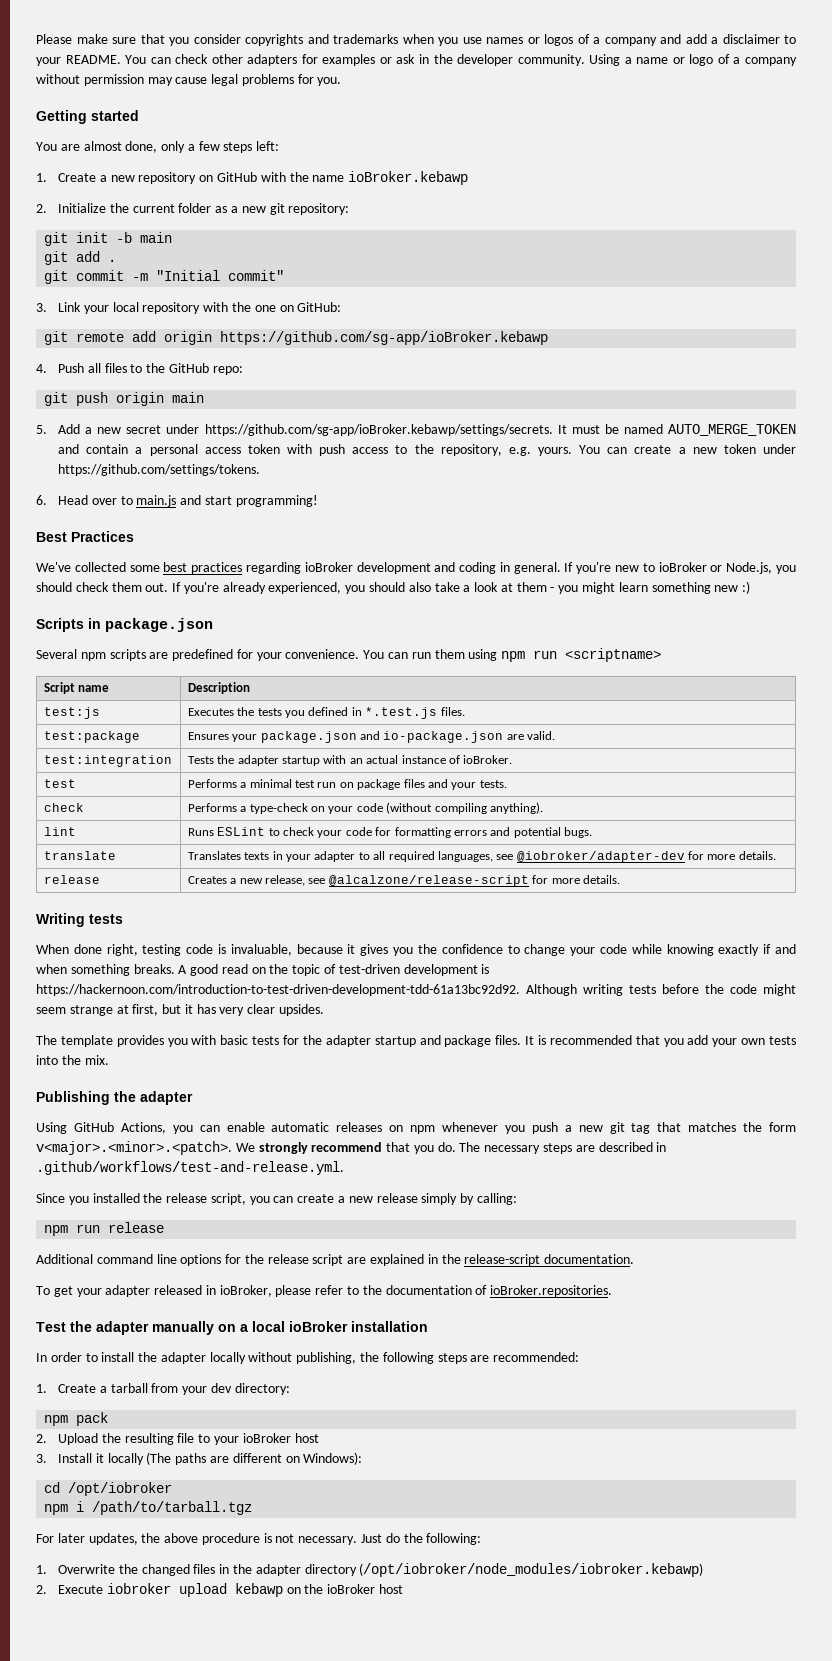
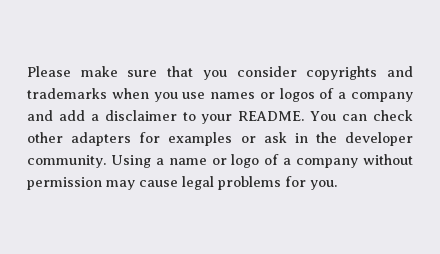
- Getting started
- You are almost done, only a few steps left:
- 1. Create a new repository on GitHub with the name ioBroker.kebawp
- 2. Initialize the current folder as a new git repository:
- git init -b main
- git add .
- git commit -m "Initial commit"
- 3. Link your local repository with the one on GitHub:
- git remote add origin https://github.com/sg-app/ioBroker.kebawp
- 4. Push all files to the GitHub repo:
- git push origin main
- 5. Add a new secret under https://github.com/sg-app/ioBroker.kebawp/settings/secrets. It must be named AUTO_MERGE_TOKEN and contain a personal access token with push access to the repository, e.g. yours. You can create a new token under https://github.com/settings/tokens.
- 6. Head over to main.js and start programming!
- Best Practices
- We've collected some best practices regarding ioBroker development and coding in general. If you're new to ioBroker or Node.js, you should check them out. If you're already experienced, you should also take a look at them - you might learn something new :)
- Scripts in package.json
- Several npm scripts are predefined for your convenience. You can run them using npm run <scriptname>
- Script name | Description
- test:js | Executes the tests you defined in *.test.js files.
- test:package | Ensures your package.json and io-package.json are valid.
- test:integration | Tests the adapter startup with an actual instance of ioBroker.
- test | Performs a minimal test run on package files and your tests.
- check | Performs a type-check on your code (without compiling anything).
- lint | Runs ESLint to check your code for formatting errors and potential bugs.
- translate | Translates texts in your adapter to all required languages, see @iobroker/adapter-dev for more details.
- release | Creates a new release, see @alcalzone/release-script for more details.
- Writing tests
- When done right, testing code is invaluable, because it gives you the confidence to change your code while knowing exactly if and when something breaks. A good read on the topic of test-driven development is https://hackernoon.com/introduction-to-test-driven-development-tdd-61a13bc92d92. Although writing tests before the code might seem strange at first, but it has very clear upsides.
- The template provides you with basic tests for the adapter startup and package files. It is recommended that you add your own tests into the mix.
- Publishing the adapter
- Using GitHub Actions, you can enable automatic releases on npm whenever you push a new git tag that matches the form v<major>.<minor>.<patch>. We strongly recommend that you do. The necessary steps are described in .github/workflows/test-and-release.yml.
- Since you installed the release script, you can create a new release simply by calling:
- npm run release
- Additional command line options for the release script are explained in the release-script documentation.
- To get your adapter released in ioBroker, please refer to the documentation of ioBroker.repositories.
- Test the adapter manually on a local ioBroker installation
- In order to install the adapter locally without publishing, the following steps are recommended:
- 1. Create a tarball from your dev directory:
- npm pack
- 2. Upload the resulting file to your ioBroker host
- 3. Install it locally (The paths are different on Windows):
- cd /opt/iobroker
- npm i /path/to/tarball.tgz
- For later updates, the above procedure is not necessary. Just do the following:
- 1. Overwrite the changed files in the adapter directory (/opt/iobroker/node_modules/iobroker.kebawp)
- 2. Execute iobroker upload kebawp on the ioBroker host

